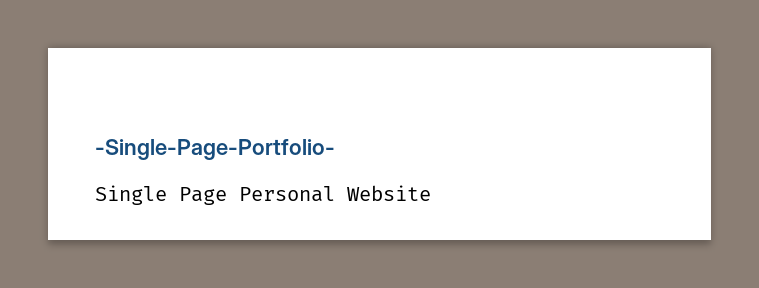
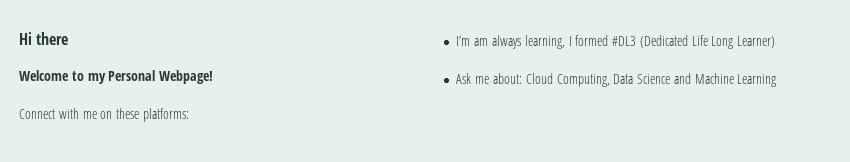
- -Single-Page-Portfolio-
- Single Page Personal Website
+ Hi there
+ Welcome to my Personal Webpage!
+ Connect with me on these platforms:
+ I’m am always learning, I formed #DL3 (Dedicated Life Long Learner)
+ Ask me about: Cloud Computing, Data Science and Machine Learning

